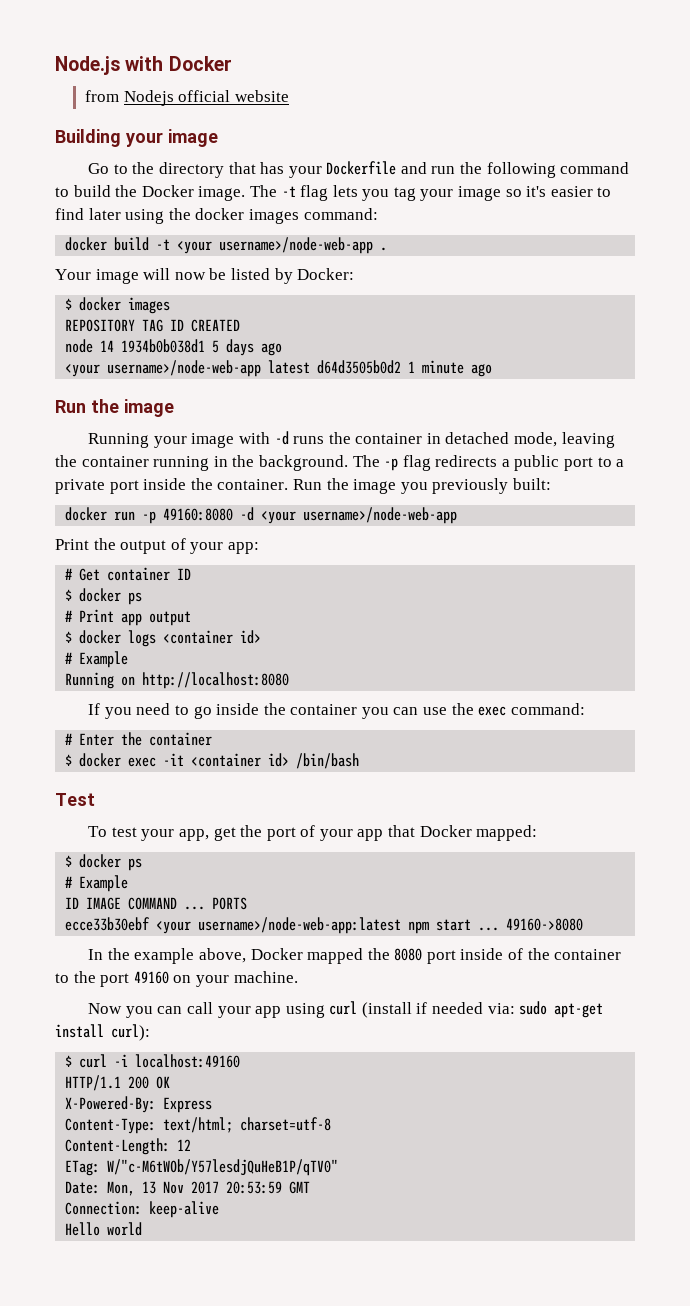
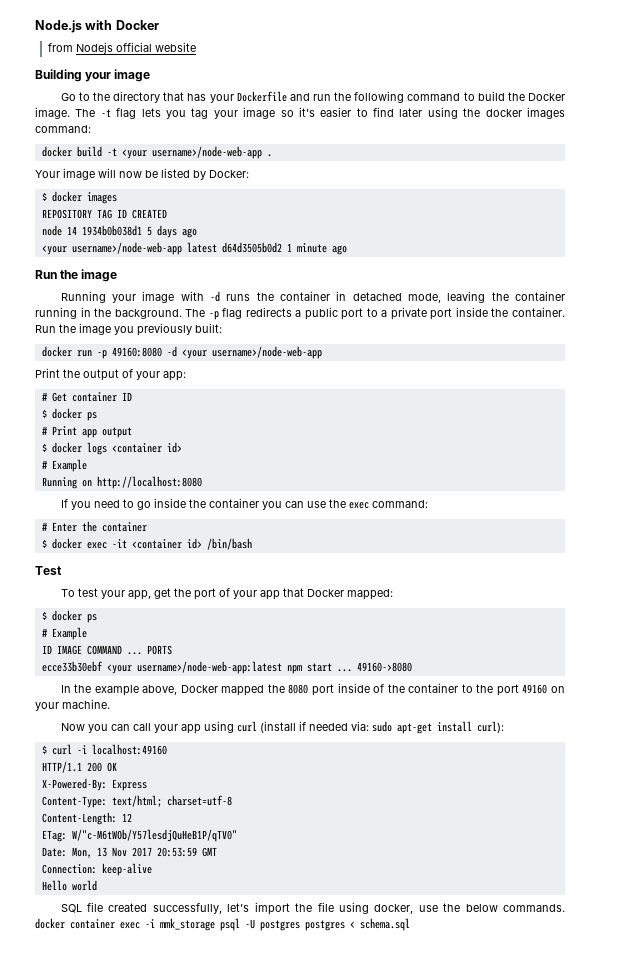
+ SQL file created successfully, let’s import the file using docker, use the below commands. docker container exec -i mmk_storage psql -U postgres postgres < schema.sql

